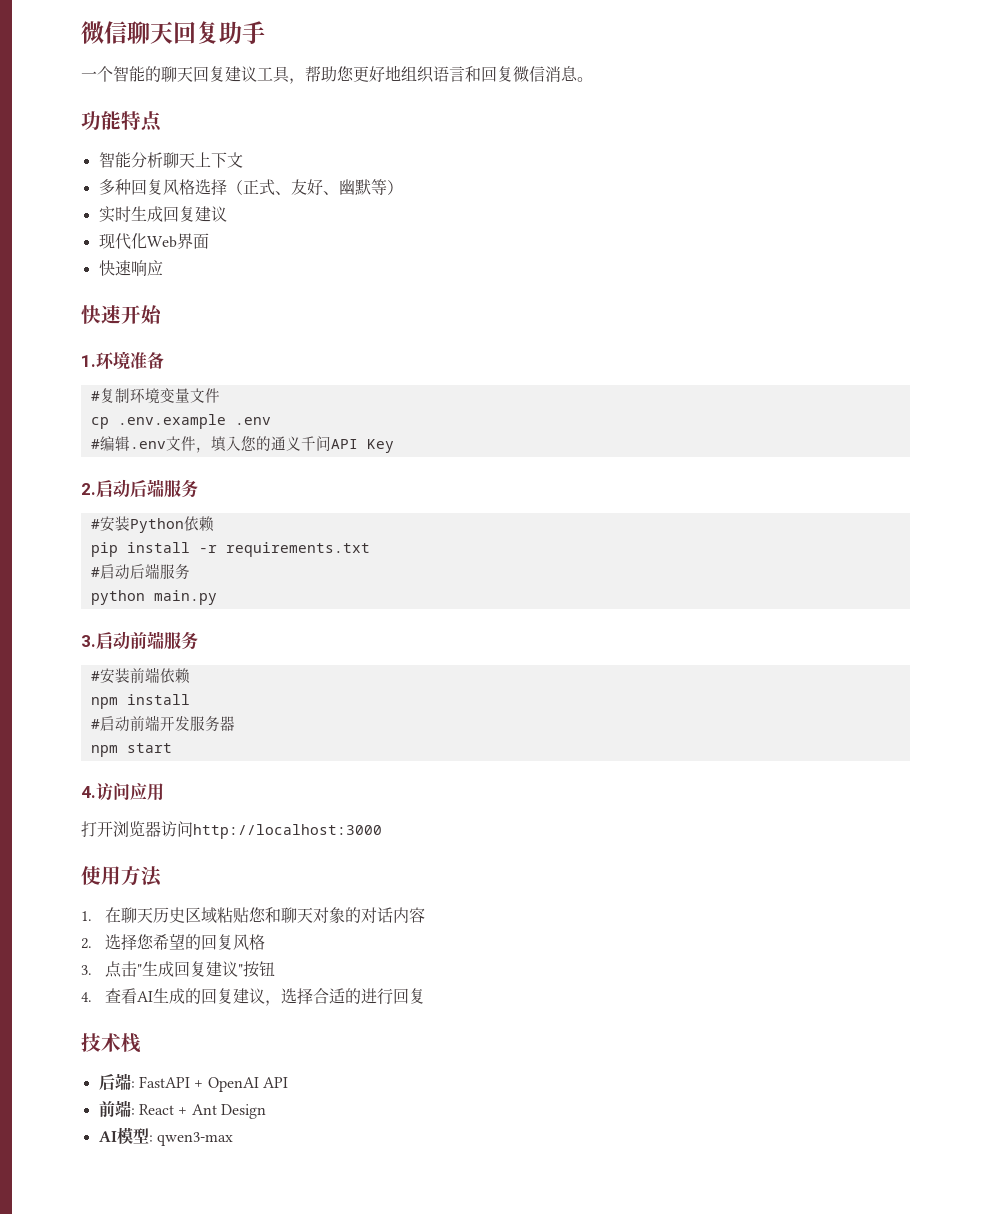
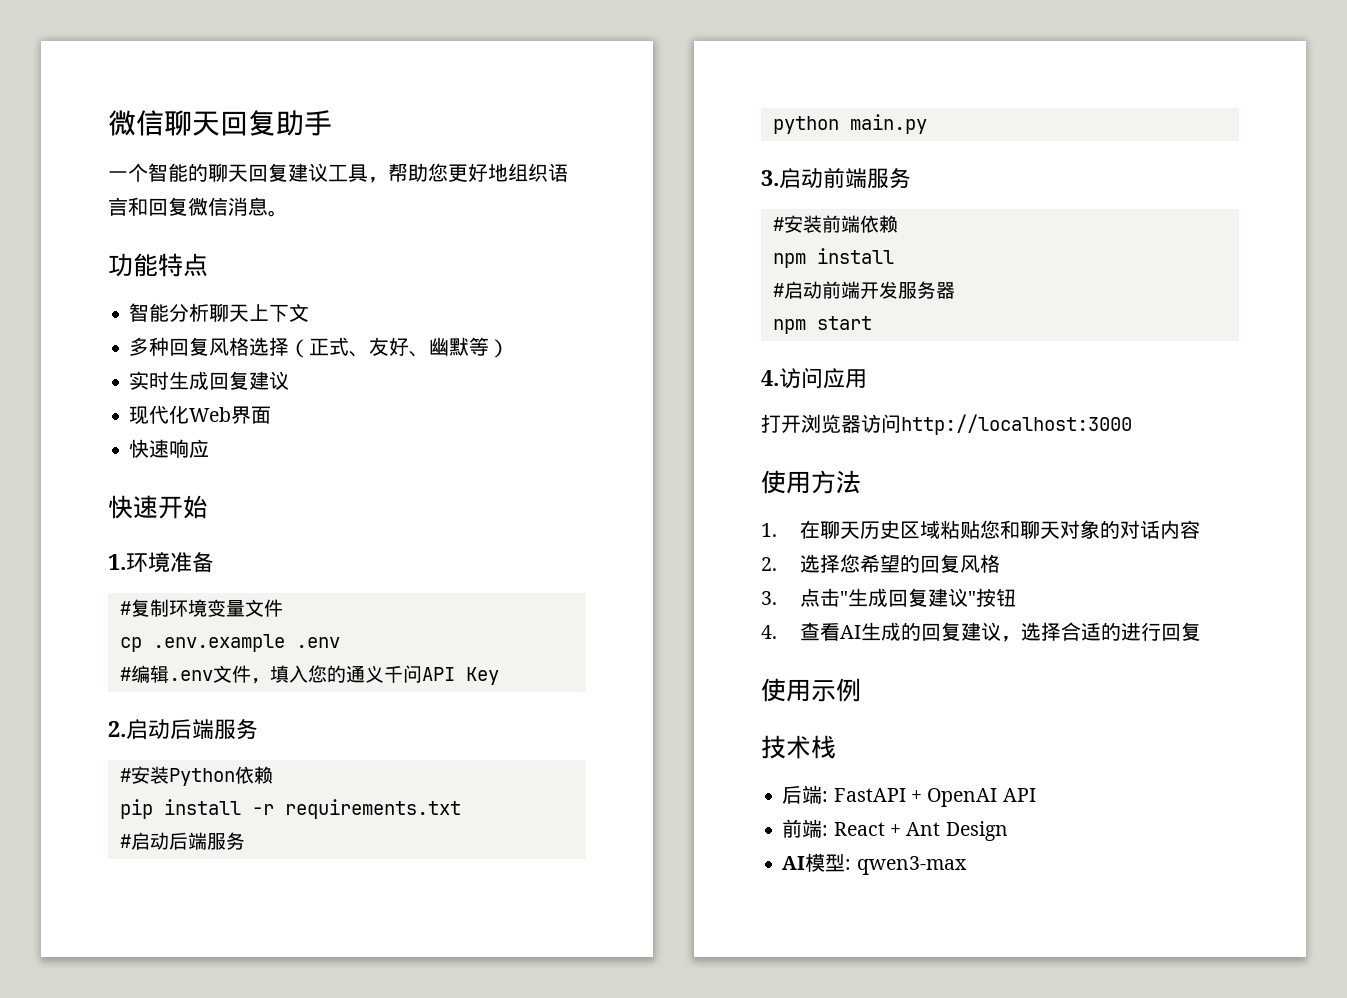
+ 使用示例

